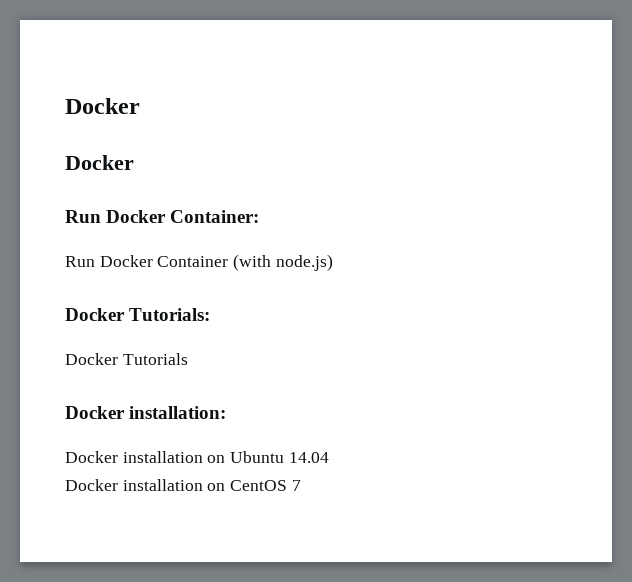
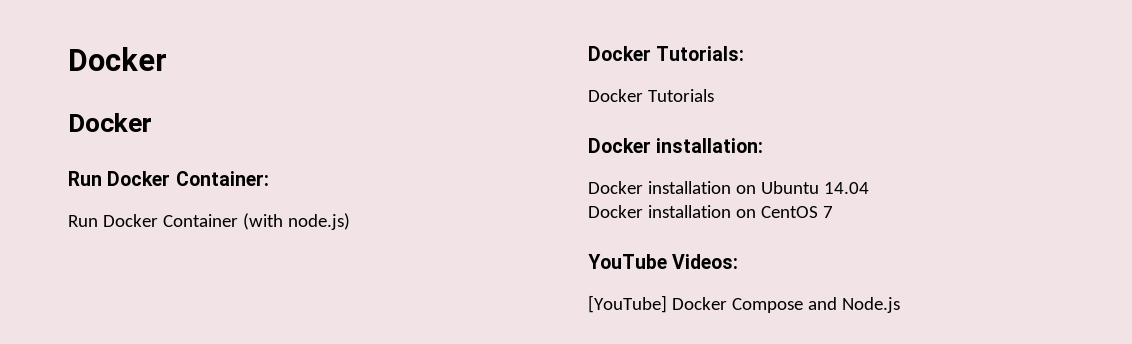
+ YouTube Videos:
+ [YouTube] Docker Compose and Node.js

